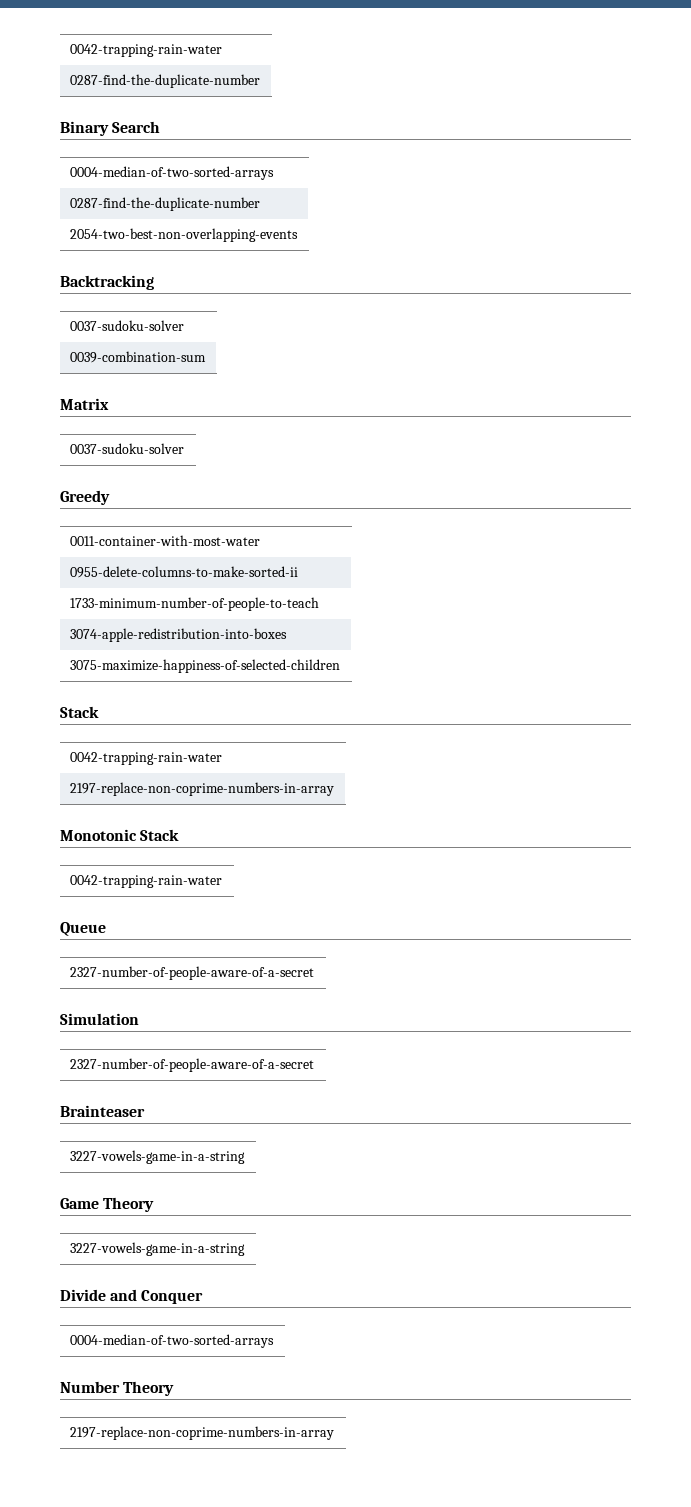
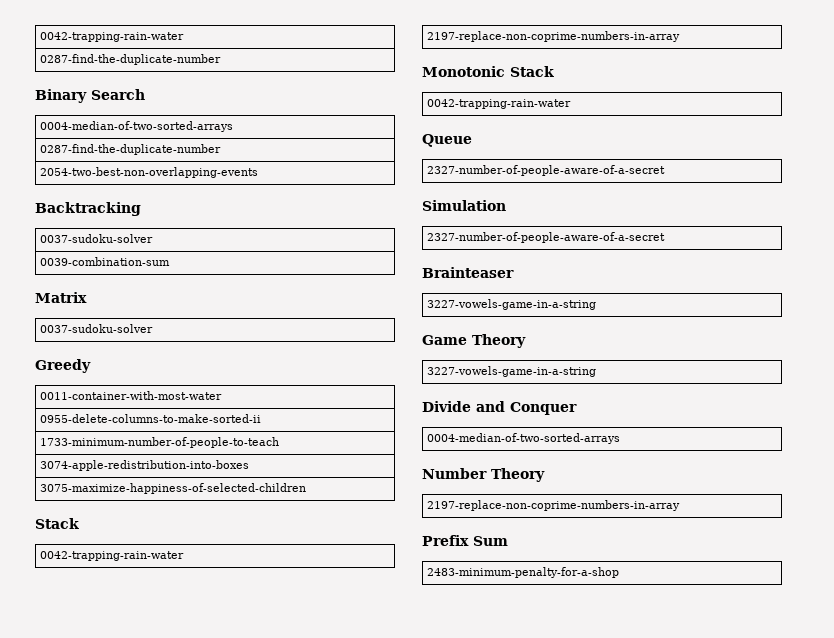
+ Prefix Sum
+ 2483-minimum-penalty-for-a-shop

